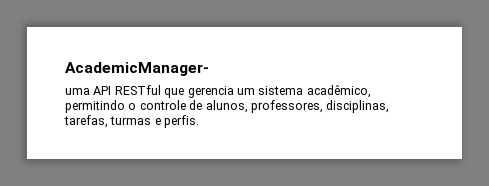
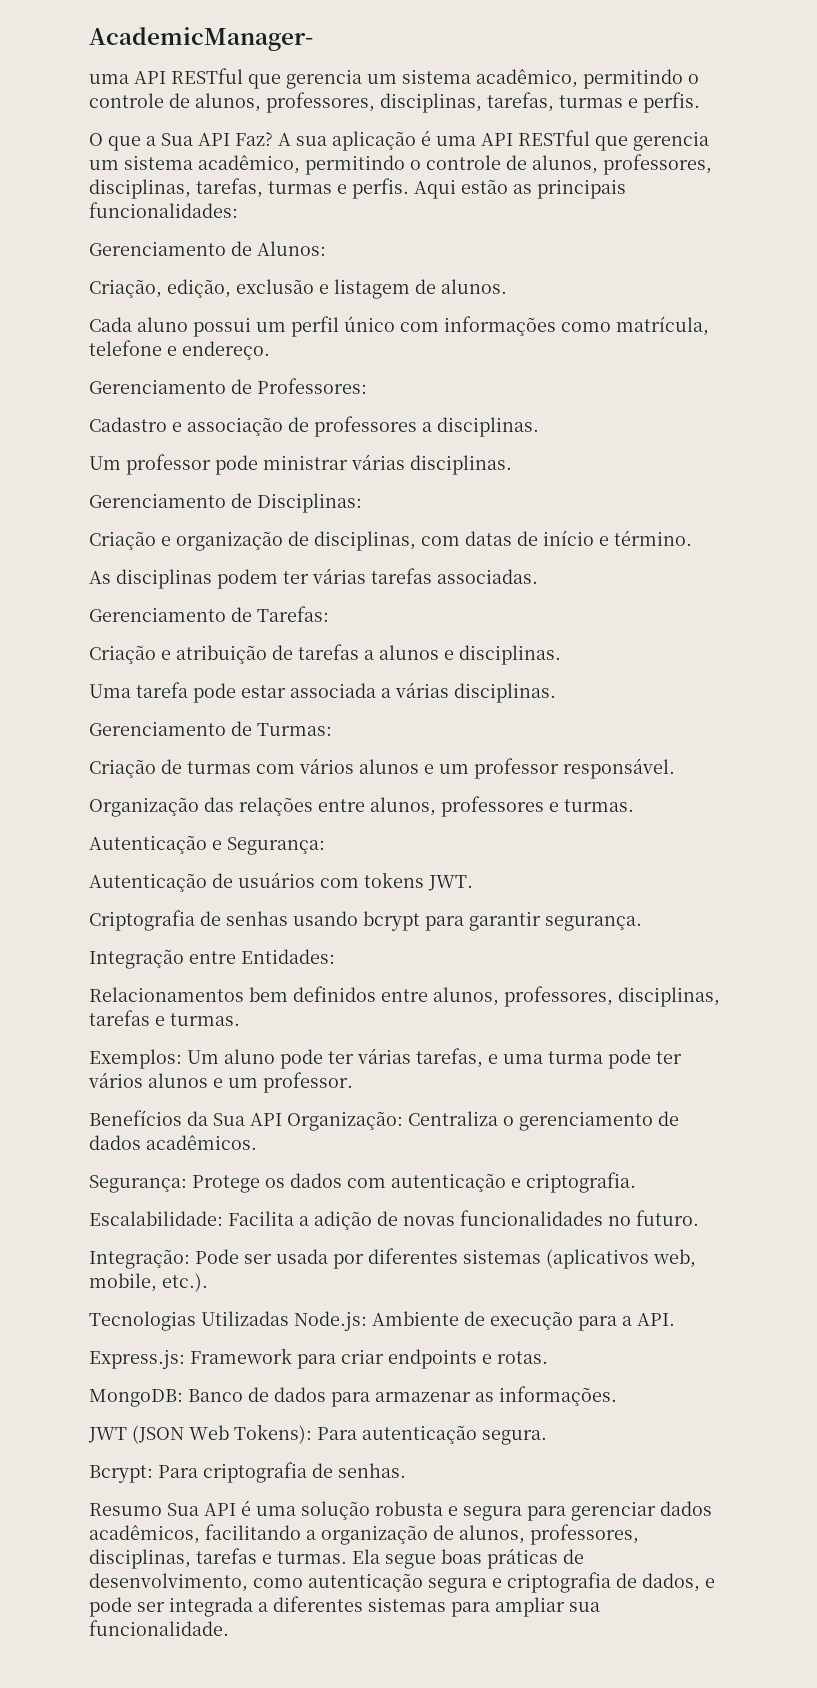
+ O que a Sua API Faz? A sua aplicação é uma API RESTful que gerencia um sistema acadêmico, permitindo o controle de alunos, professores, disciplinas, tarefas, turmas e perfis. Aqui estão as principais funcionalidades:
+ Gerenciamento de Alunos:
+ Criação, edição, exclusão e listagem de alunos.
+ Cada aluno possui um perfil único com informações como matrícula, telefone e endereço.
+ Gerenciamento de Professores:
+ Cadastro e associação de professores a disciplinas.
+ Um professor pode ministrar várias disciplinas.
+ Gerenciamento de Disciplinas:
+ Criação e organização de disciplinas, com datas de início e término.
+ As disciplinas podem ter várias tarefas associadas.
+ Gerenciamento de Tarefas:
+ Criação e atribuição de tarefas a alunos e disciplinas.
+ Uma tarefa pode estar associada a várias disciplinas.
+ Gerenciamento de Turmas:
+ Criação de turmas com vários alunos e um professor responsável.
+ Organização das relações entre alunos, professores e turmas.
+ Autenticação e Segurança:
+ Autenticação de usuários com tokens JWT.
+ Criptografia de senhas usando bcrypt para garantir segurança.
+ Integração entre Entidades:
+ Relacionamentos bem definidos entre alunos, professores, disciplinas, tarefas e turmas.
+ Exemplos: Um aluno pode ter várias tarefas, e uma turma pode ter vários alunos e um professor.
+ Benefícios da Sua API Organização: Centraliza o gerenciamento de dados acadêmicos.
+ Segurança: Protege os dados com autenticação e criptografia.
+ Escalabilidade: Facilita a adição de novas funcionalidades no futuro.
+ Integração: Pode ser usada por diferentes sistemas (aplicativos web, mobile, etc.).
+ Tecnologias Utilizadas Node.js: Ambiente de execução para a API.
+ Express.js: Framework para criar endpoints e rotas.
+ MongoDB: Banco de dados para armazenar as informações.
+ JWT (JSON Web Tokens): Para autenticação segura.
+ Bcrypt: Para criptografia de senhas.
+ Resumo Sua API é uma solução robusta e segura para gerenciar dados acadêmicos, facilitando a organização de alunos, professores, disciplinas, tarefas e turmas. Ela segue boas práticas de desenvolvimento, como autenticação segura e criptografia de dados, e pode ser integrada a diferentes sistemas para ampliar sua funcionalidade.

